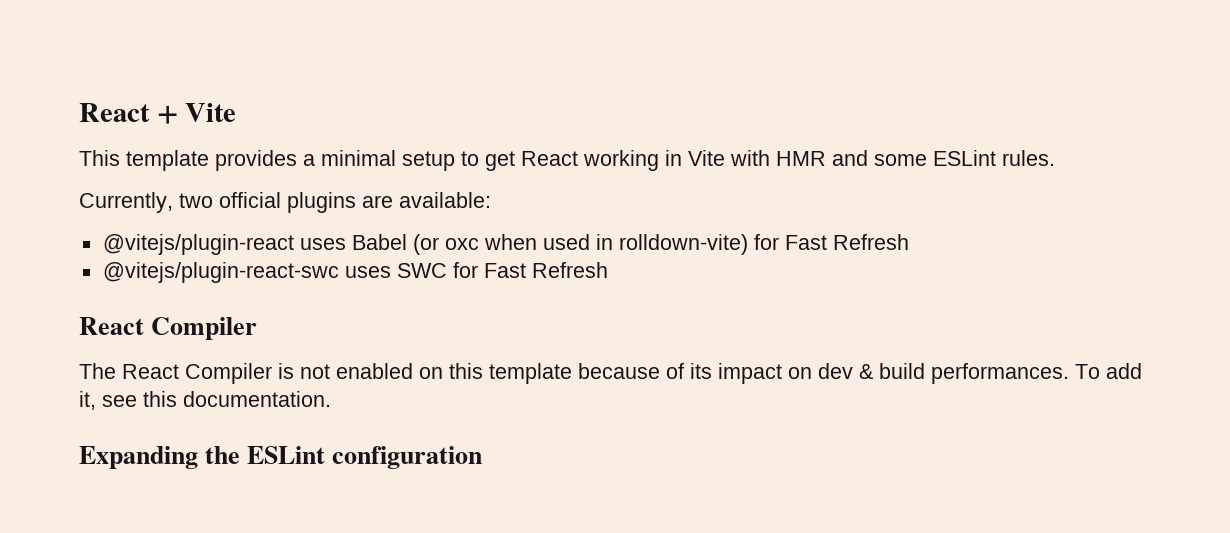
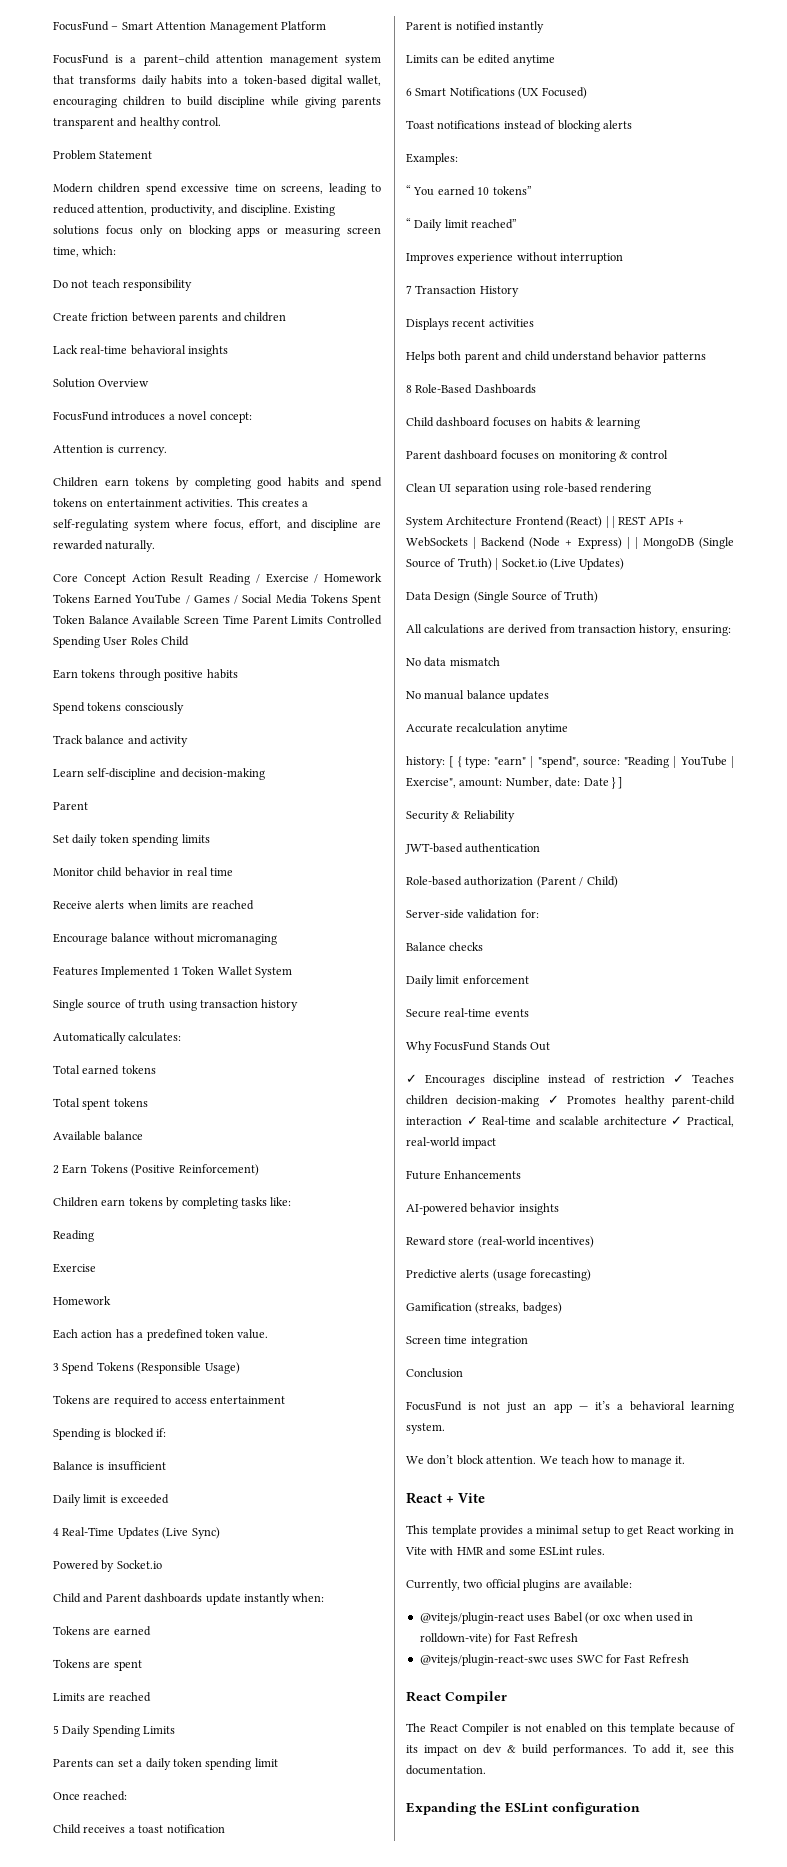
+ FocusFund – Smart Attention Management Platform
+ FocusFund is a parent–child attention management system that transforms daily habits into a token-based digital wallet, encouraging children to build discipline while giving parents transparent and healthy control.
+ Problem Statement
+ Modern children spend excessive time on screens, leading to reduced attention, productivity, and discipline. Existing solutions focus only on blocking apps or measuring screen time, which:
+ Do not teach responsibility
+ Create friction between parents and children
+ Lack real-time behavioral insights
+ Solution Overview
+ FocusFund introduces a novel concept:
+ Attention is currency.
+ Children earn tokens by completing good habits and spend tokens on entertainment activities. This creates a self-regulating system where focus, effort, and discipline are rewarded naturally.
+ Core Concept Action Result Reading / Exercise / Homework Tokens Earned YouTube / Games / Social Media Tokens Spent Token Balance Available Screen Time Parent Limits Controlled Spending User Roles Child
+ Earn tokens through positive habits
+ Spend tokens consciously
+ Track balance and activity
+ Learn self-discipline and decision-making
+ Parent
+ Set daily token spending limits
+ Monitor child behavior in real time
+ Receive alerts when limits are reached
+ Encourage balance without micromanaging
+ Features Implemented 1 Token Wallet System
+ Single source of truth using transaction history
+ Automatically calculates:
+ Total earned tokens
+ Total spent tokens
+ Available balance
+ 2 Earn Tokens (Positive Reinforcement)
+ Children earn tokens by completing tasks like:
+ Reading
+ Exercise
+ Homework
+ Each action has a predefined token value.
+ 3 Spend Tokens (Responsible Usage)
+ Tokens are required to access entertainment
+ Spending is blocked if:
+ Balance is insufficient
+ Daily limit is exceeded
+ 4 Real-Time Updates (Live Sync)
+ Powered by Socket.io
+ Child and Parent dashboards update instantly when:
+ Tokens are earned
+ Tokens are spent
+ Limits are reached
+ 5 Daily Spending Limits
+ Parents can set a daily token spending limit
+ Once reached:
+ Child receives a toast notification
+ Parent is notified instantly
+ Limits can be edited anytime
+ 6 Smart Notifications (UX Focused)
+ Toast notifications instead of blocking alerts
+ Examples:
+ “ You earned 10 tokens”
+ “ Daily limit reached”
+ Improves experience without interruption
+ 7 Transaction History
+ Displays recent activities
+ Helps both parent and child understand behavior patterns
+ 8 Role-Based Dashboards
+ Child dashboard focuses on habits & learning
+ Parent dashboard focuses on monitoring & control
+ Clean UI separation using role-based rendering
+ System Architecture Frontend (React) | | REST APIs + WebSockets | Backend (Node + Express) | | MongoDB (Single Source of Truth) | Socket.io (Live Updates)
+ Data Design (Single Source of Truth)
+ All calculations are derived from transaction history, ensuring:
+ No data mismatch
+ No manual balance updates
+ Accurate recalculation anytime
+ history: [ { type: "earn" | "spend", source: "Reading | YouTube | Exercise", amount: Number, date: Date } ]
+ Security & Reliability
+ JWT-based authentication
+ Role-based authorization (Parent / Child)
+ Server-side validation for:
+ Balance checks
+ Daily limit enforcement
+ Secure real-time events
+ Why FocusFund Stands Out
+ ✓ Encourages discipline instead of restriction ✓ Teaches children decision-making ✓ Promotes healthy parent-child interaction ✓ Real-time and scalable architecture ✓ Practical, real-world impact
+ Future Enhancements
+ AI-powered behavior insights
+ Reward store (real-world incentives)
+ Predictive alerts (usage forecasting)
+ Gamification (streaks, badges)
+ Screen time integration
+ Conclusion
+ FocusFund is not just an app — it’s a behavioral learning system.
+ We don’t block attention. We teach how to manage it.

